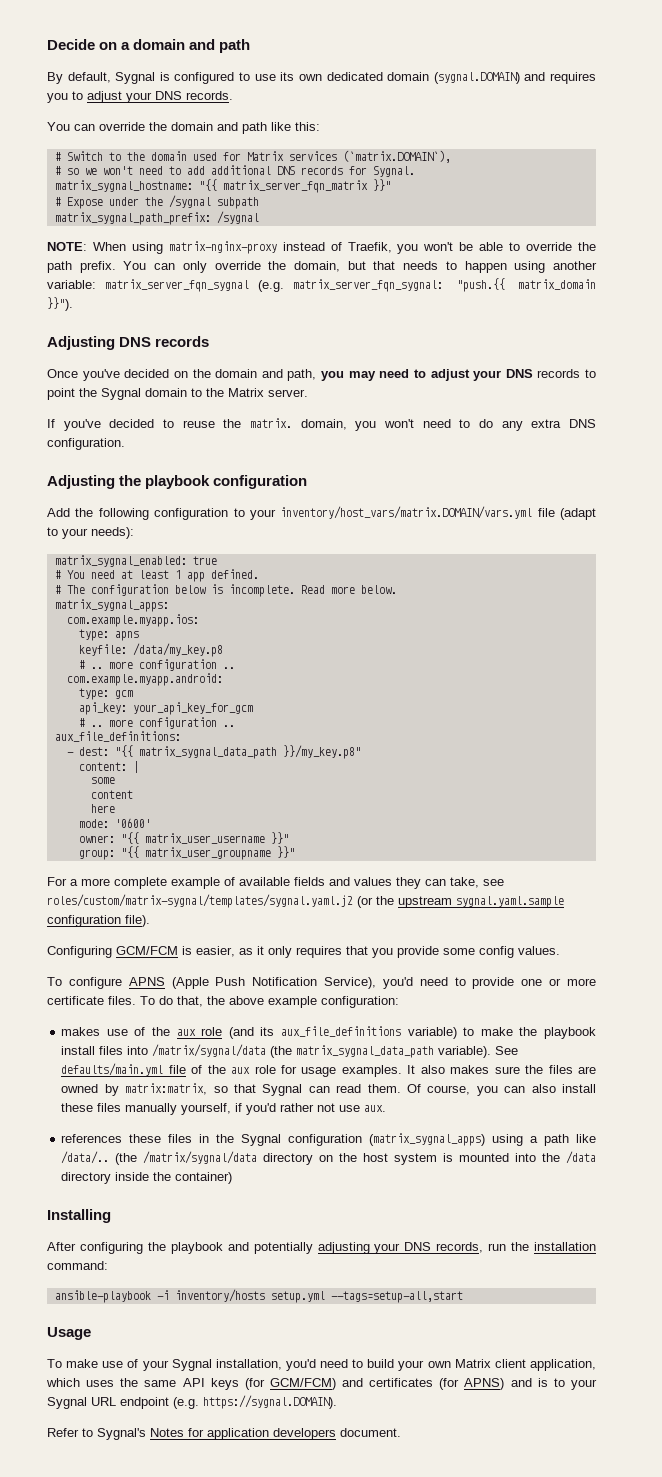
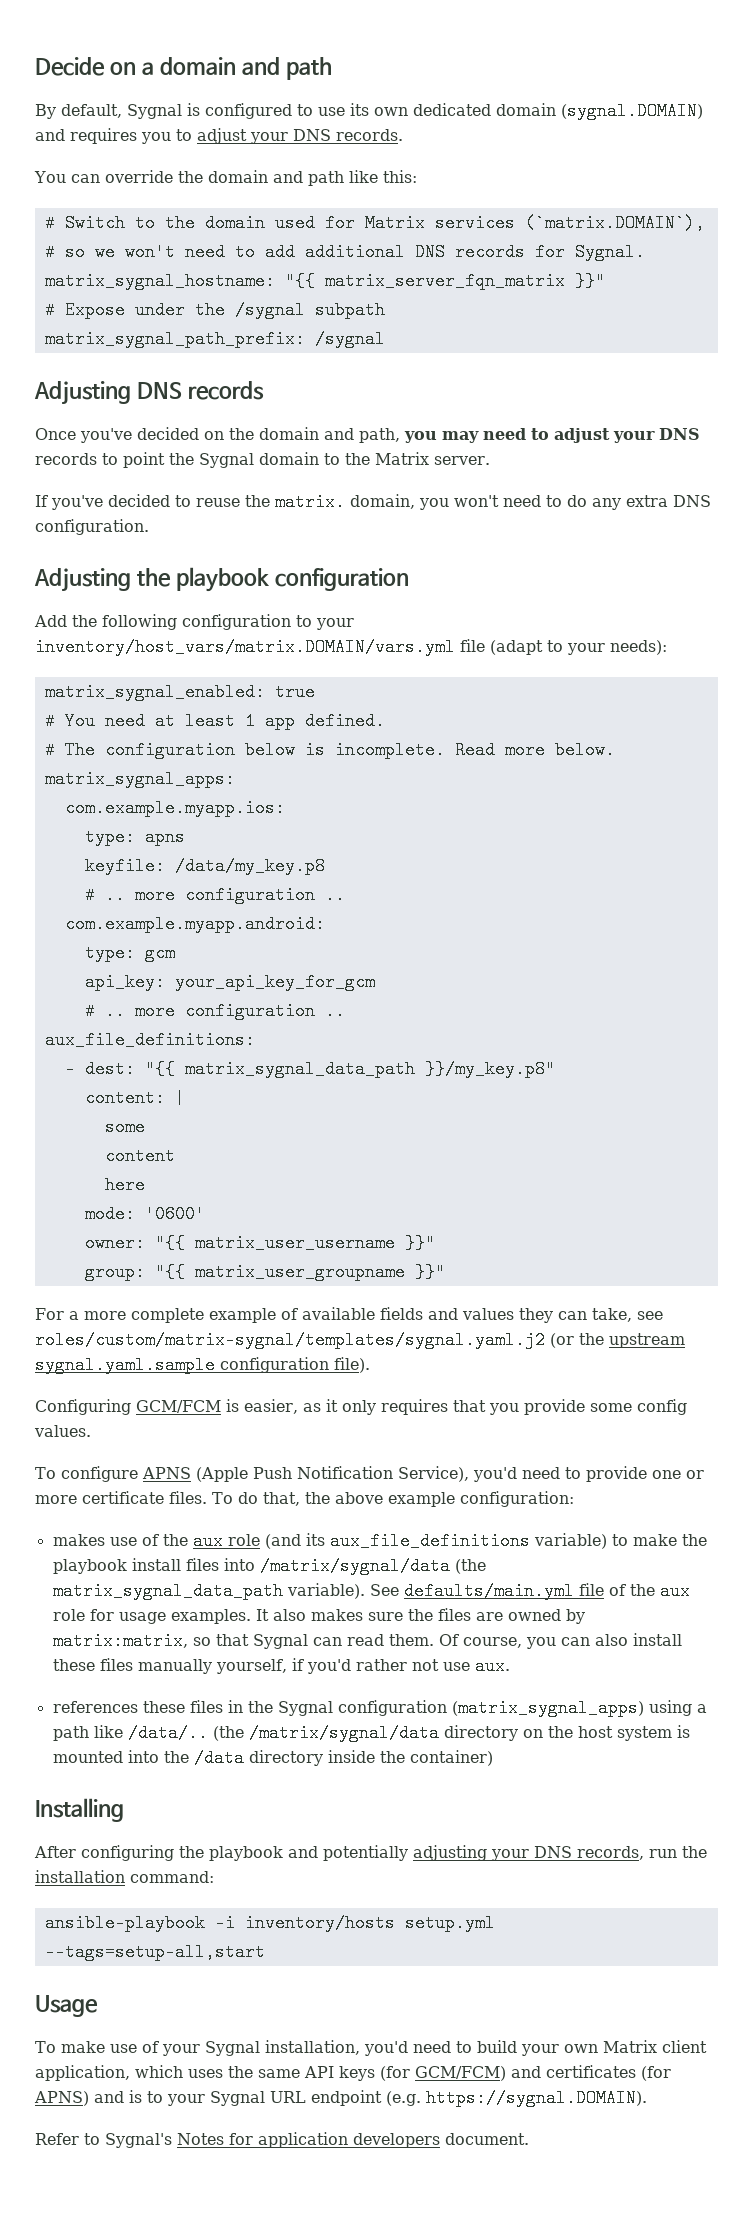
- NOTE: When using matrix-nginx-proxy instead of Traefik, you won't be able to override the path prefix. You can only override the domain, but that needs to happen using another variable: matrix_server_fqn_sygnal (e.g. matrix_server_fqn_sygnal: "push.{{ matrix_domain }}").

